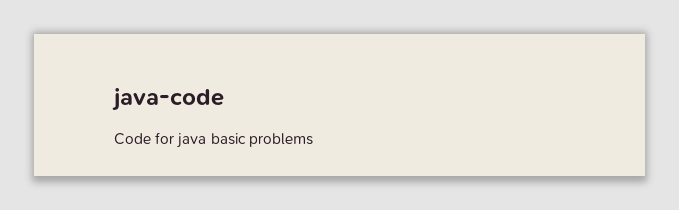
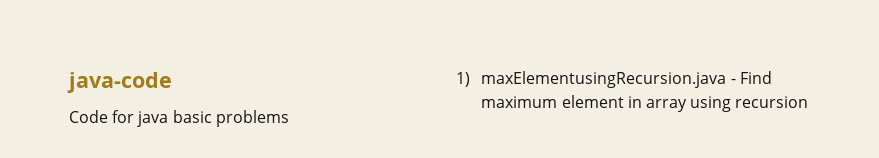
+ 1) maxElementusingRecursion.java - Find maximum element in array using recursion

